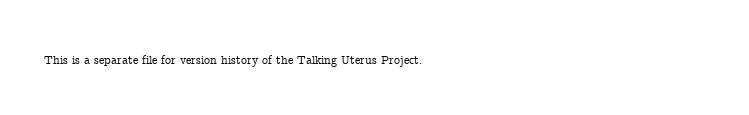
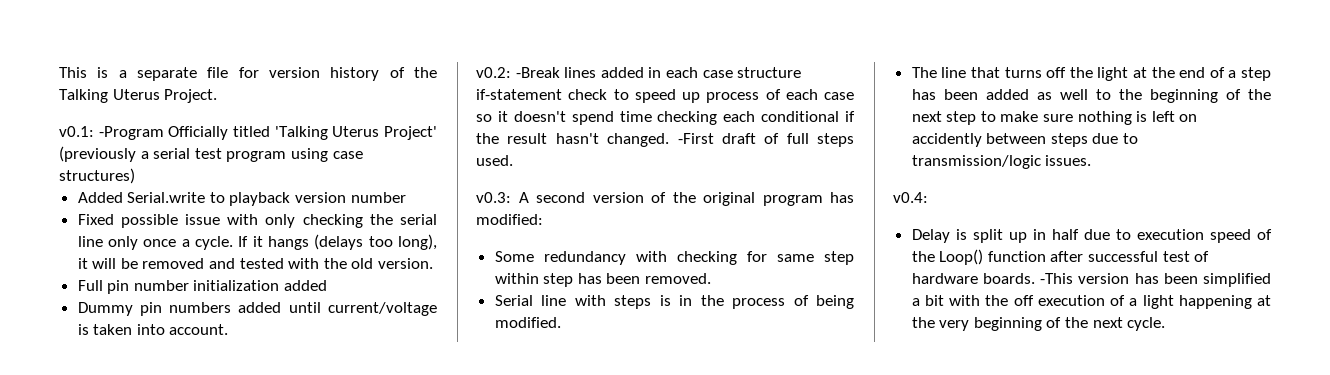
+ v0.1: -Program Officially titled 'Talking Uterus Project' (previously a serial test program using case structures)
+ Added Serial.write to playback version number
+ Fixed possible issue with only checking the serial line only once a cycle. If it hangs (delays too long), it will be removed and tested with the old version.
+ Full pin number initialization added
+ Dummy pin numbers added until current/voltage is taken into account.
+ v0.2: -Break lines added in each case structure if-statement check to speed up process of each case so it doesn't spend time checking each conditional if the result hasn't changed. -First draft of full steps used.
+ v0.3: A second version of the original program has modified:
+ Some redundancy with checking for same step within step has been removed.
+ Serial line with steps is in the process of being modified.
+ The line that turns off the light at the end of a step has been added as well to the beginning of the next step to make sure nothing is left on accidently between steps due to transmission/logic issues.
+ v0.4:
+ Delay is split up in half due to execution speed of the Loop() function after successful test of hardware boards. -This version has been simplified a bit with the off execution of a light happening at the very beginning of the next cycle.

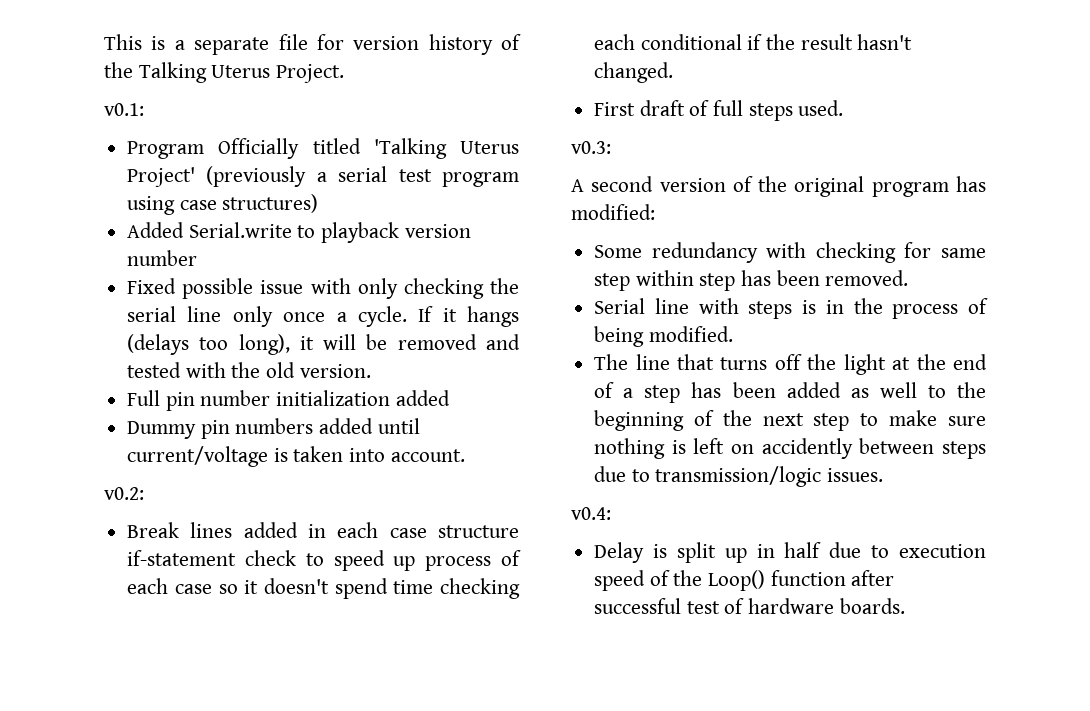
- v0.1: -Program Officially titled 'Talking Uterus Project' (previously a serial test program using case structures)
+ v0.1:
+ Program Officially titled 'Talking Uterus Project' (previously a serial test program using case structures)
- v0.2: -Break lines added in each case structure if-statement check to speed up process of each case so it doesn't spend time checking each conditional if the result hasn't changed. -First draft of full steps used.
+ v0.2:
+ Break lines added in each case structure if-statement check to speed up process of each case so it doesn't spend time checking each conditional if the result hasn't changed.
+ First draft of full steps used.
- v0.3: A second version of the original program has modified:
+ v0.3:
+ A second version of the original program has modified:
- -This version has been simplified a bit with the off execution of a light happening at the very beginning of the next cycle.

